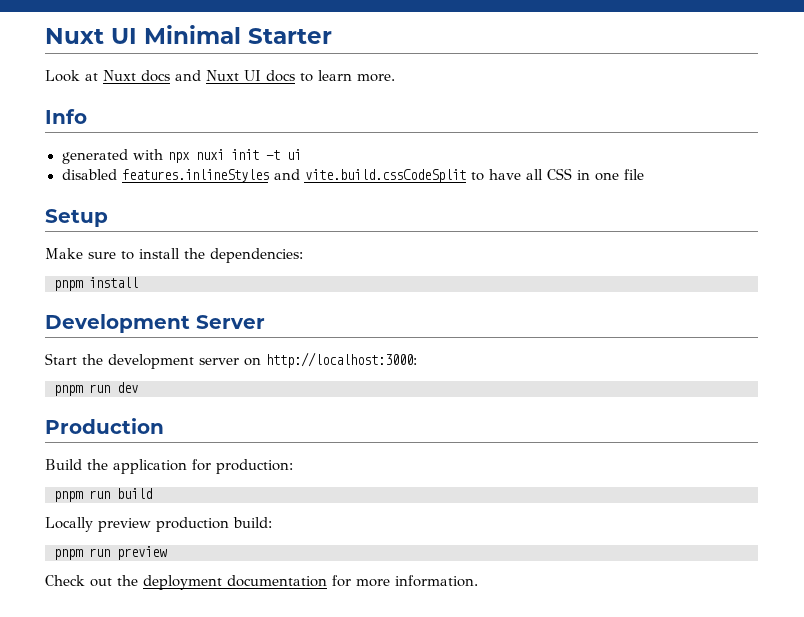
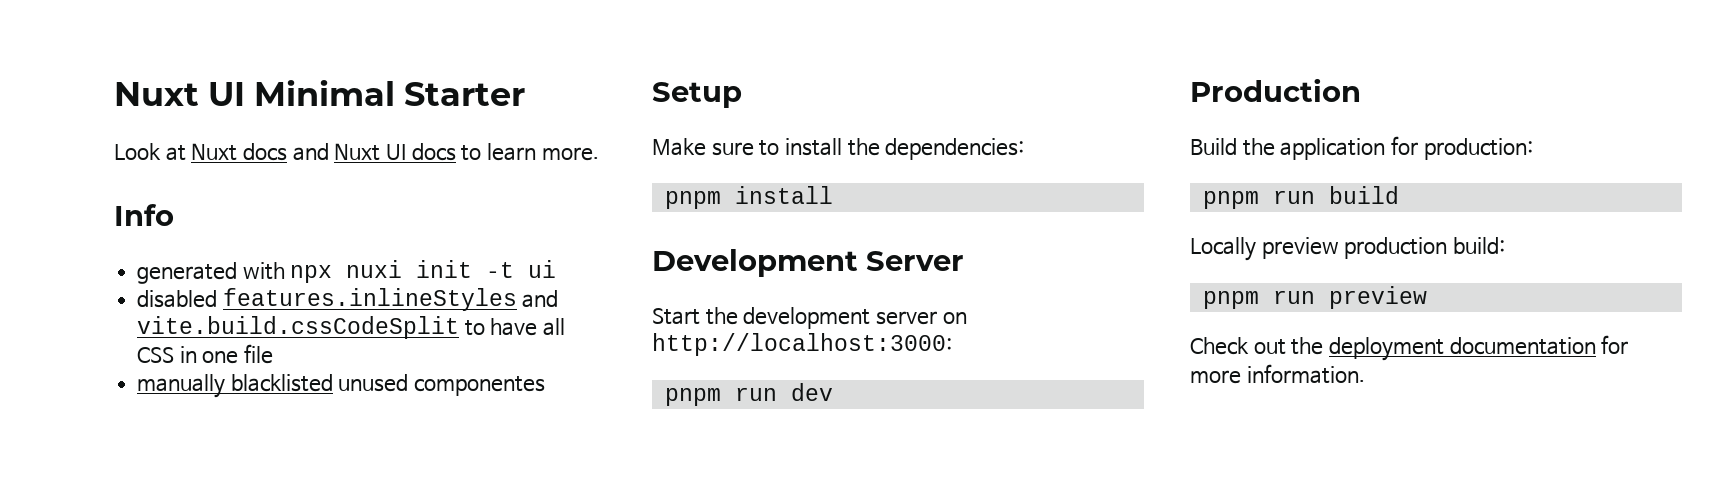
+ manually blacklisted unused componentes

